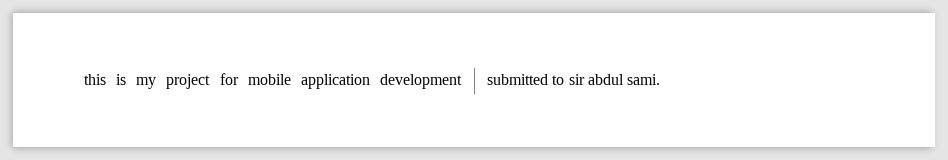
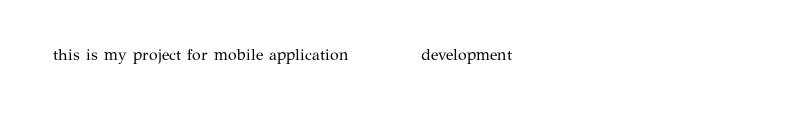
- this is my project for mobile application development submitted to sir abdul sami.
+ this is my project for mobile application development

